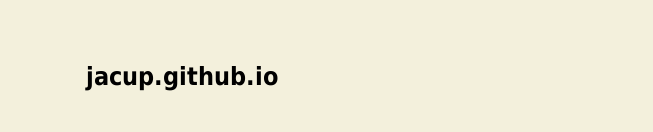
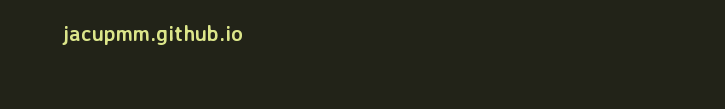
- jacup.github.io
+ jacupmm.github.io

